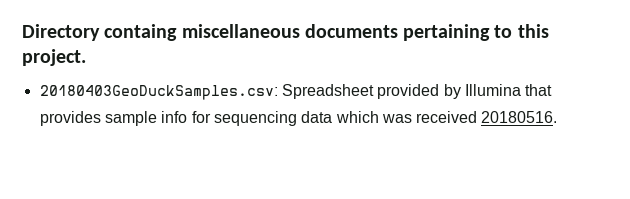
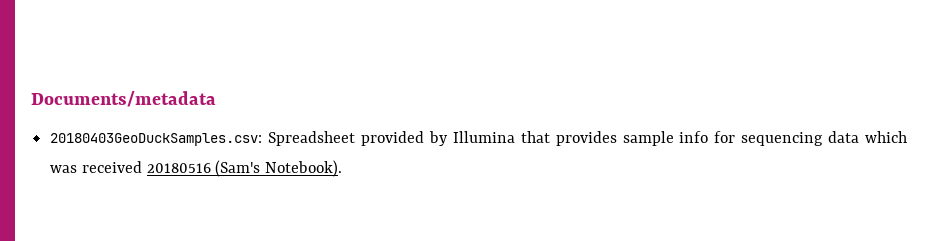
- Directory containg miscellaneous documents pertaining to this project.
+ Documents/metadata
- 20180403GeoDuckSamples.csv: Spreadsheet provided by Illumina that provides sample info for sequencing data which was received 20180516.
+ 20180403GeoDuckSamples.csv: Spreadsheet provided by Illumina that provides sample info for sequencing data which was received 20180516 (Sam's Notebook).

